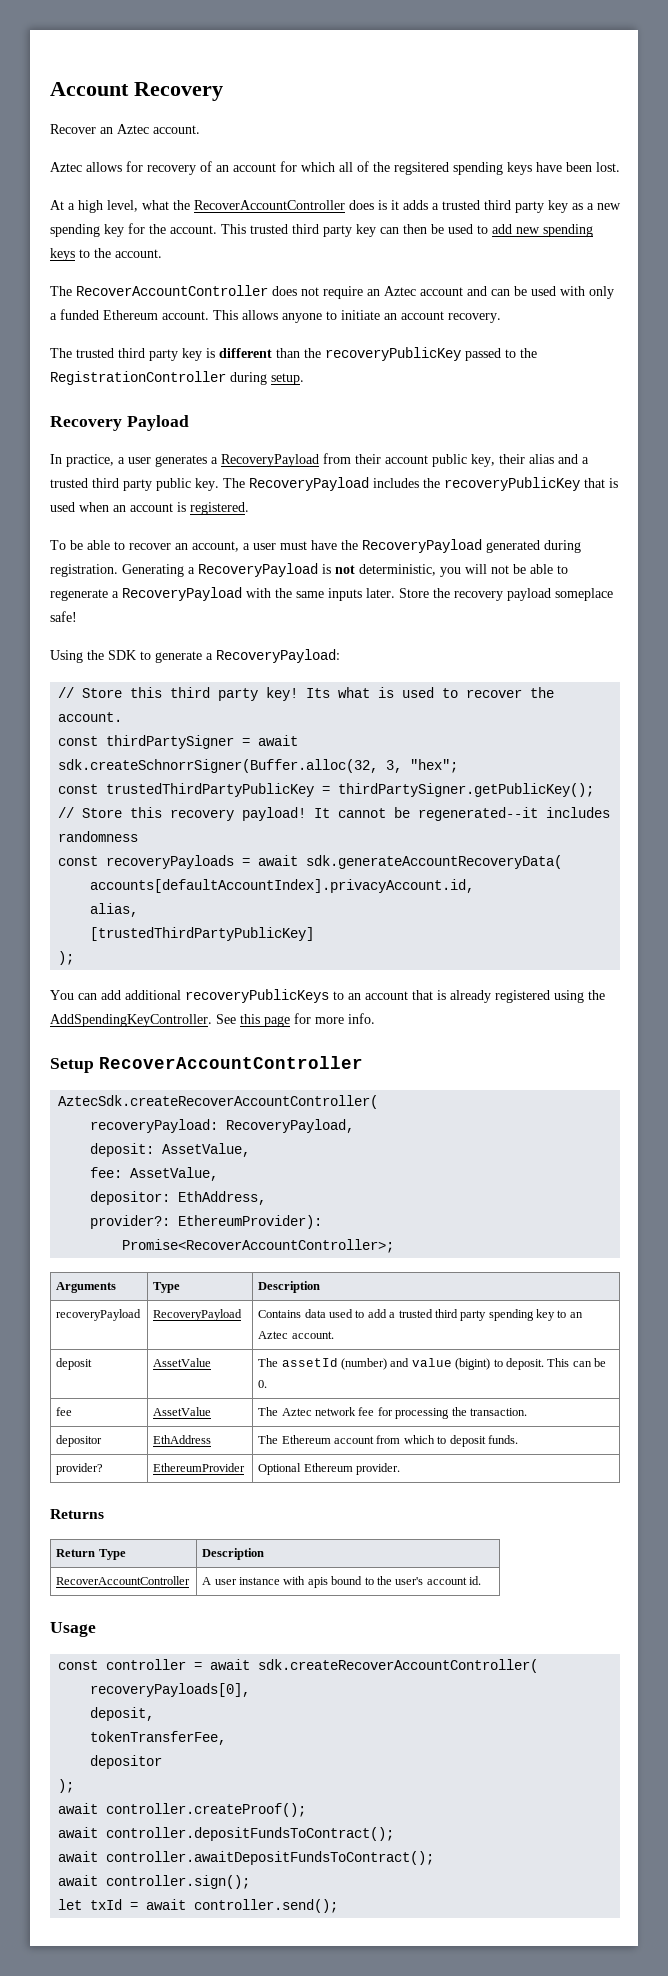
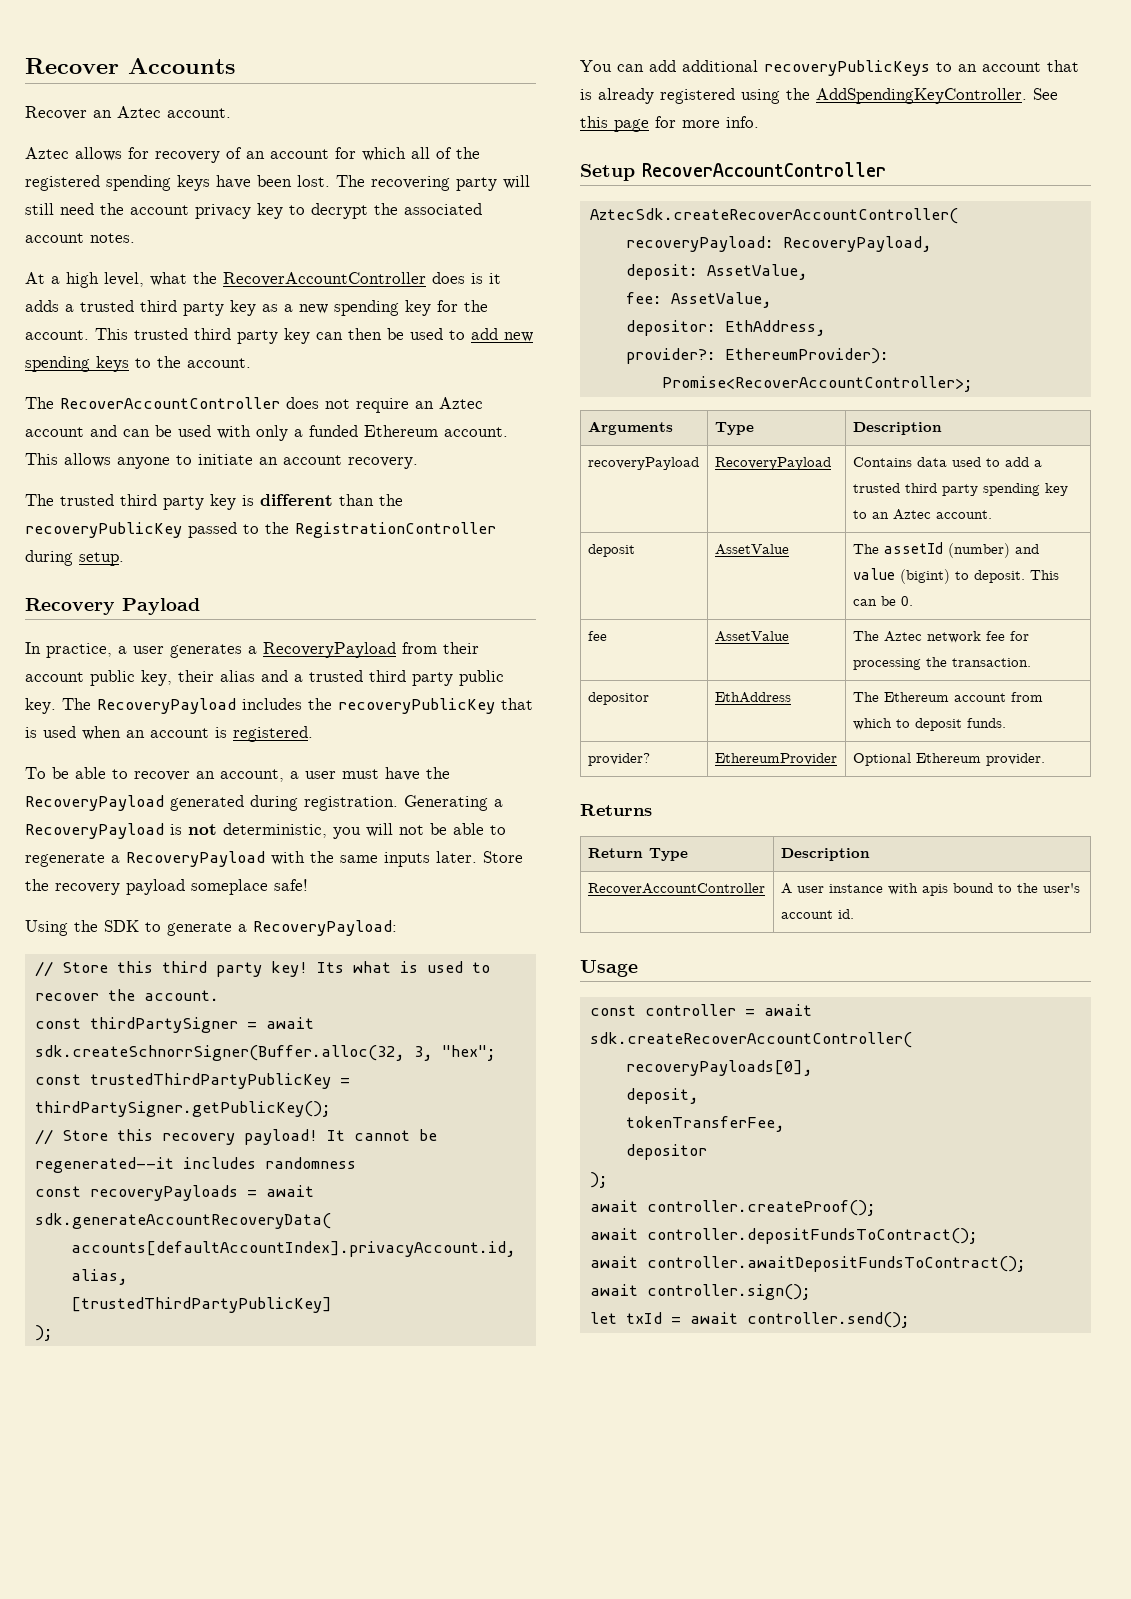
- Account Recovery
+ Recover Accounts
- Aztec allows for recovery of an account for which all of the regsitered spending keys have been lost.
+ Aztec allows for recovery of an account for which all of the registered spending keys have been lost. The recovering party will still need the account privacy key to decrypt the associated account notes.

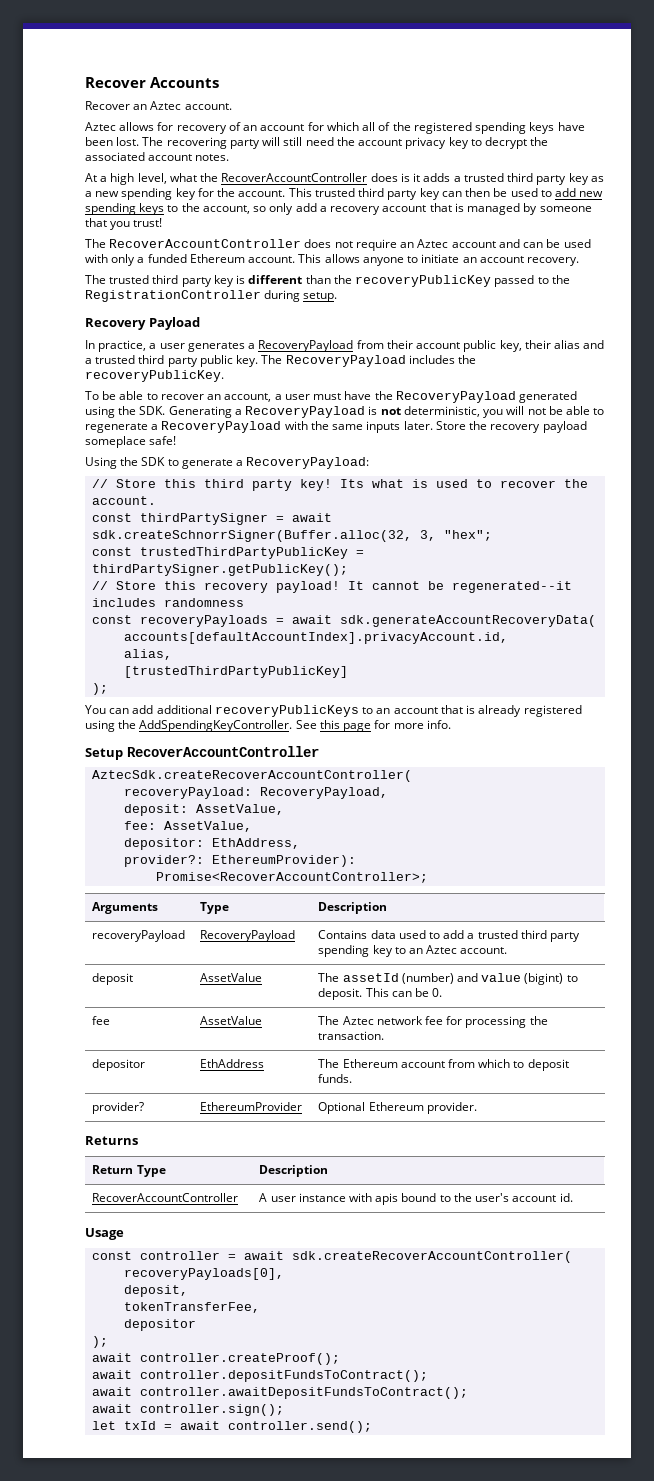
- This trusted third party key can then be used to add new spending keys to the account.
+ This trusted third party key can then be used to add new spending keys to the account, so only add a recovery account that is managed by someone that you trust!
- The RecoveryPayload includes the recoveryPublicKey that is used when an account is registered.
+ The RecoveryPayload includes the recoveryPublicKey.
- To be able to recover an account, a user must have the RecoveryPayload generated during registration. Generating a RecoveryPayload is not deterministic, you will not be able to regenerate a RecoveryPayload with the same inputs later.
+ To be able to recover an account, a user must have the RecoveryPayload generated using the SDK. Generating a RecoveryPayload is not deterministic, you will not be able to regenerate a RecoveryPayload with the same inputs later.

